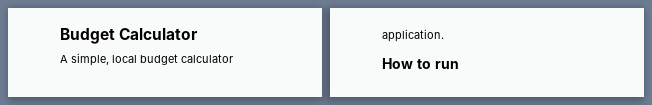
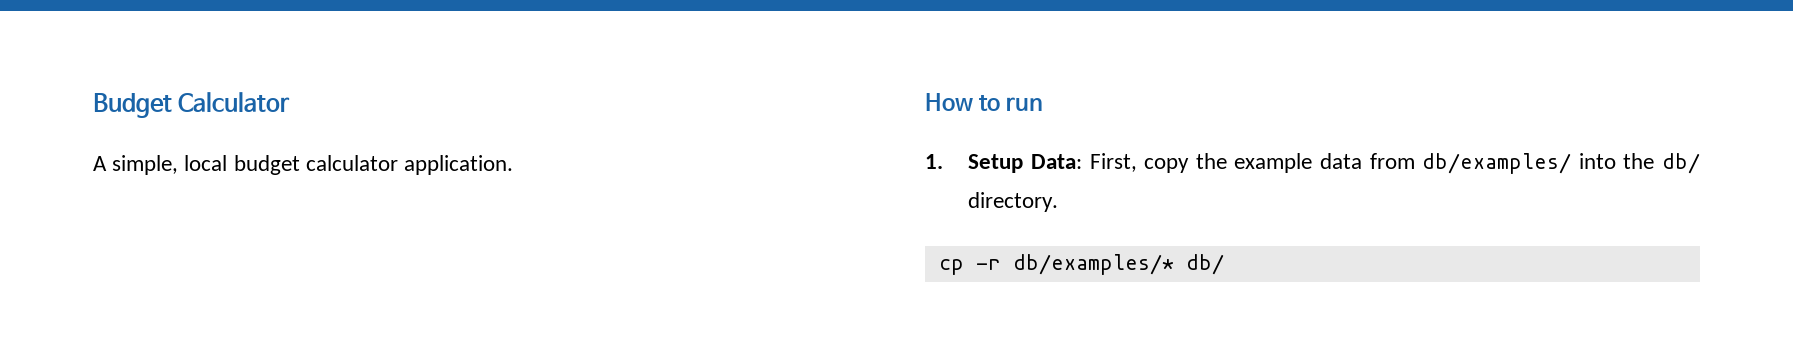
+ 1. Setup Data: First, copy the example data from db/examples/ into the db/ directory.
+ cp -r db/examples/* db/

